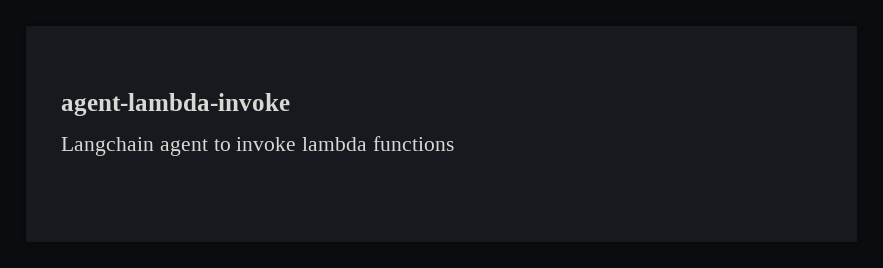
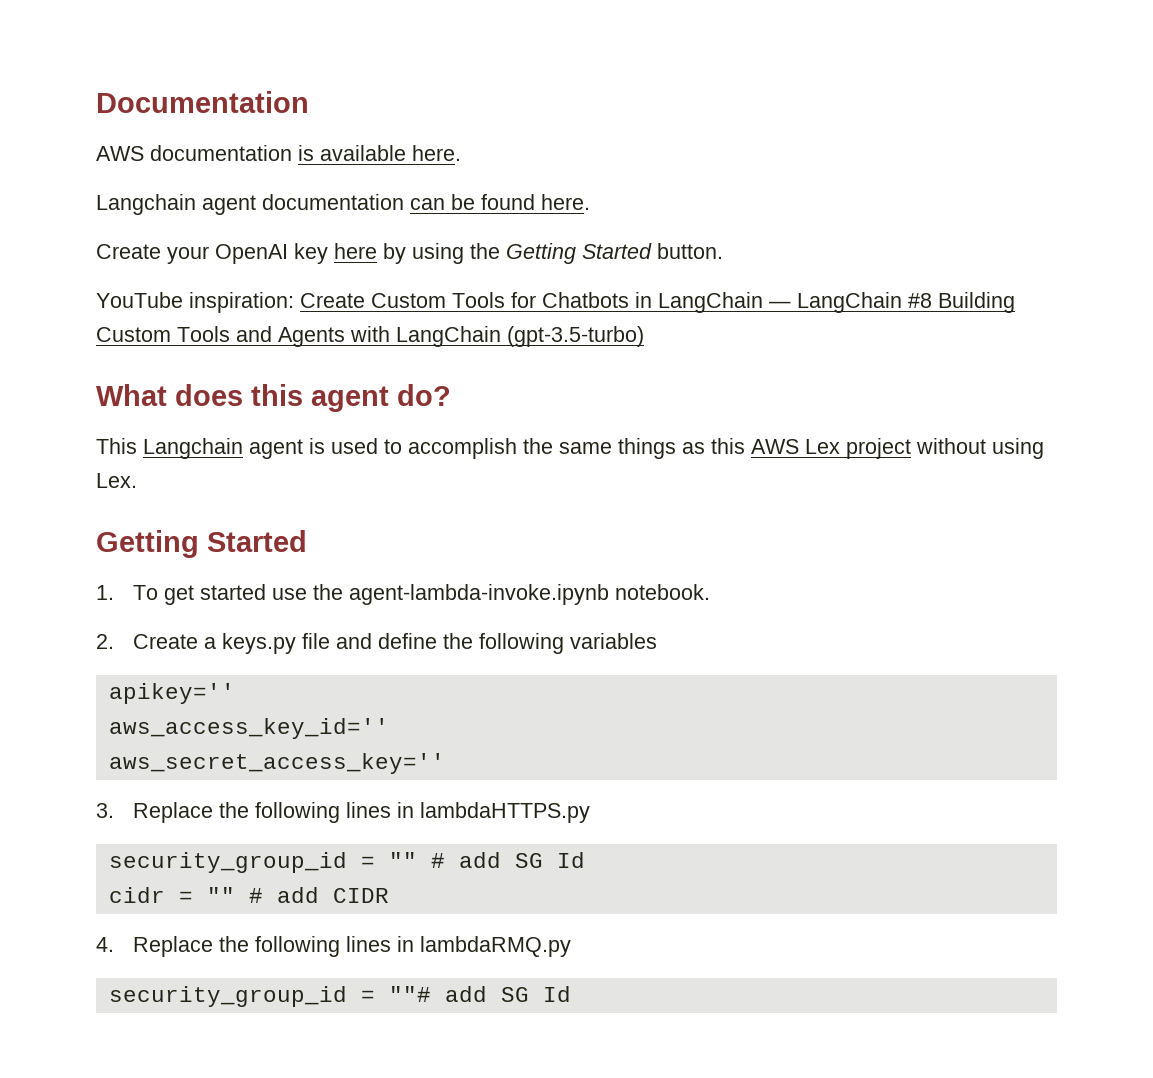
- agent-lambda-invoke
- Langchain agent to invoke lambda functions
+ Documentation
+ AWS documentation is available here.
+ Langchain agent documentation can be found here.
+ Create your OpenAI key here by using the Getting Started button.
+ YouTube inspiration: Create Custom Tools for Chatbots in LangChain — LangChain #8 Building Custom Tools and Agents with LangChain (gpt-3.5-turbo)
+ What does this agent do?
+ This Langchain agent is used to accomplish the same things as this AWS Lex project without using Lex.
+ Getting Started
+ 1. To get started use the agent-lambda-invoke.ipynb notebook.
+ 2. Create a keys.py file and define the following variables
+ apikey=''
+ aws_access_key_id=''
+ aws_secret_access_key=''
+ 3. Replace the following lines in lambdaHTTPS.py
+ security_group_id = "" # add SG Id
+ cidr = "" # add CIDR
+ 4. Replace the following lines in lambdaRMQ.py
+ security_group_id = ""# add SG Id

